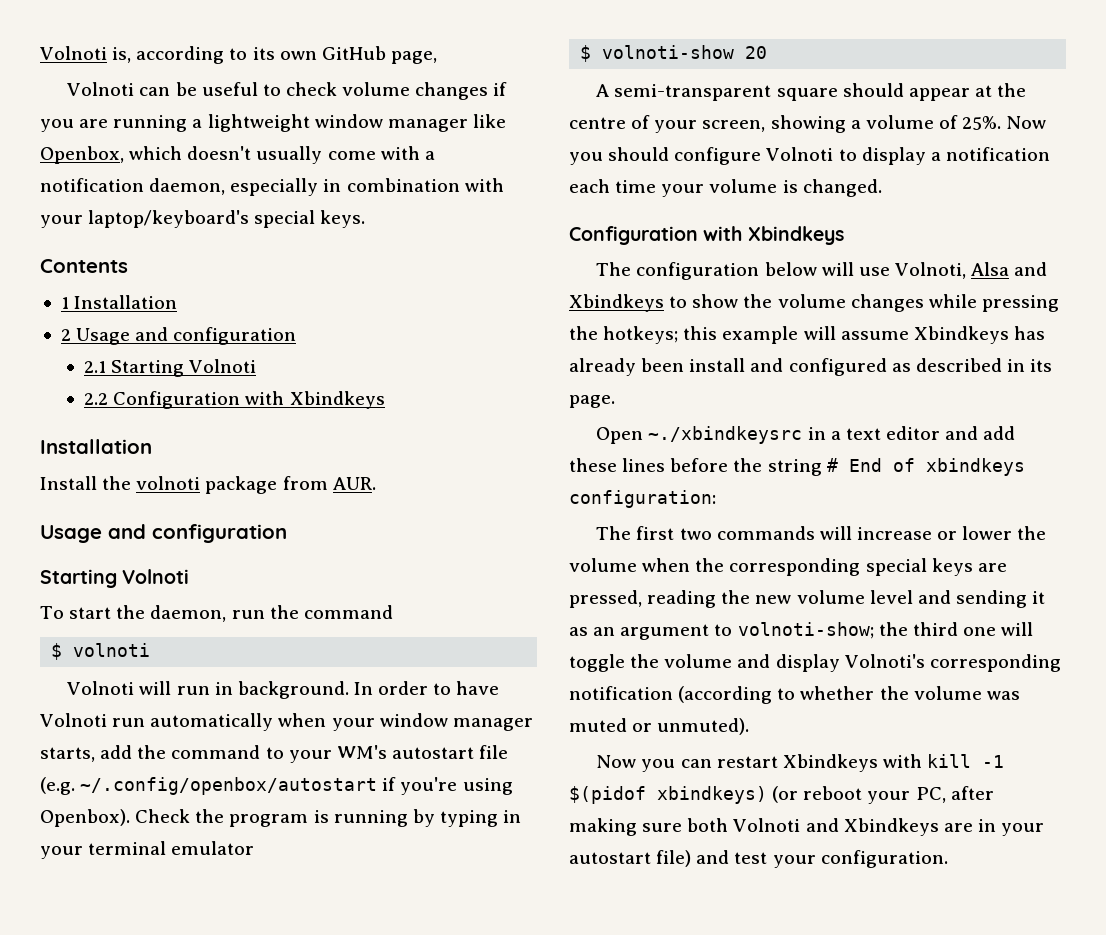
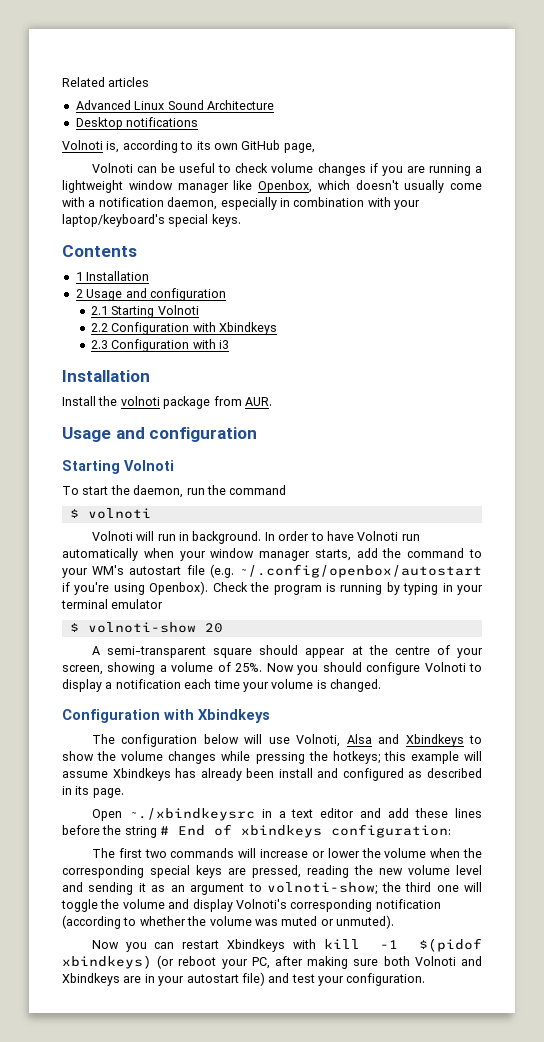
+ Related articles
+ Advanced Linux Sound Architecture
+ Desktop notifications
+ 2.3 Configuration with i3

